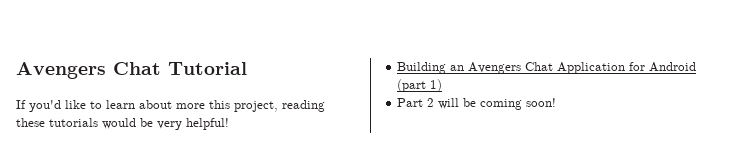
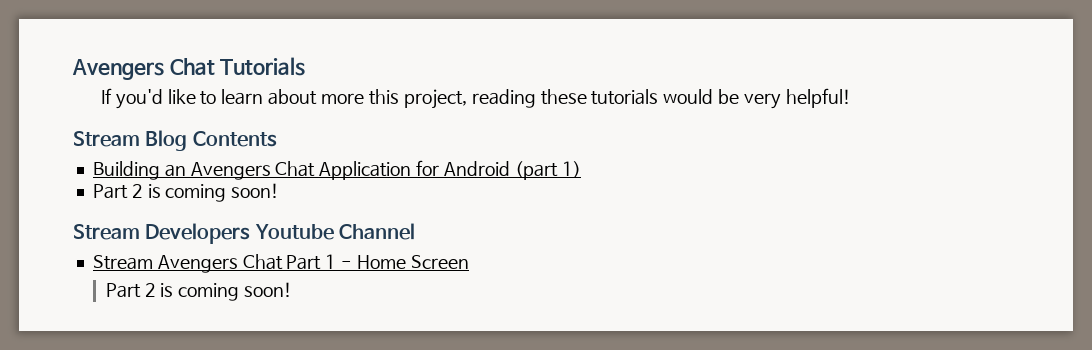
- Avengers Chat Tutorial
+ Avengers Chat Tutorials
+ Stream Blog Contents
  Building an Avengers Chat Application for Android (part 1)
- Part 2 will be coming soon!
+ Part 2 is coming soon!
+ Stream Developers Youtube Channel
+ Stream Avengers Chat Part 1 - Home Screen
+ Part 2 is coming soon!

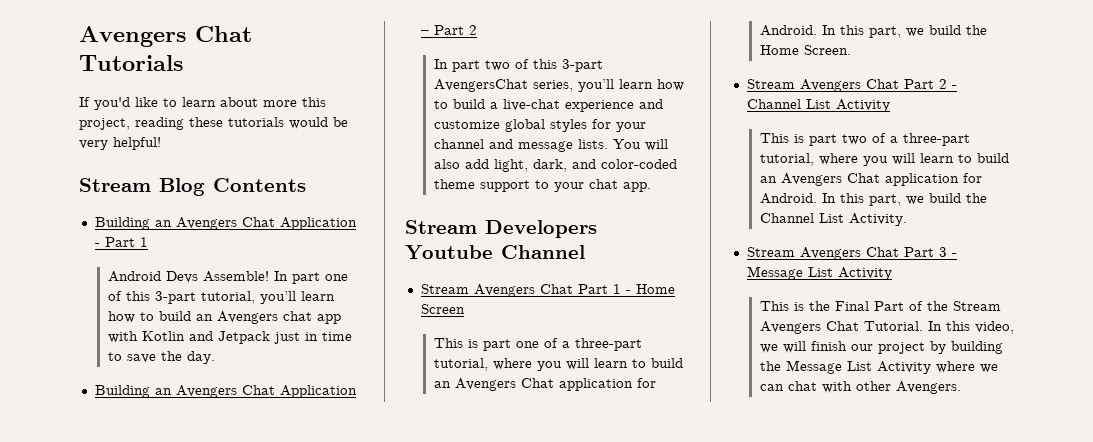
- Building an Avengers Chat Application for Android (part 1)
- Part 2 is coming soon!
+ Building an Avengers Chat Application - Part 1
+ Android Devs Assemble! In part one of this 3-part tutorial, you’ll learn how to build an Avengers chat app with Kotlin and Jetpack just in time to save the day.
+ Building an Avengers Chat Application – Part 2
+ In part two of this 3-part AvengersChat series, you’ll learn how to build a live-chat experience and customize global styles for your channel and message lists. You will also add light, dark, and color-coded theme support to your chat app.
  Stream Avengers Chat Part 1 - Home Screen
- Part 2 is coming soon!
+ This is part one of a three-part tutorial, where you will learn to build an Avengers Chat application for Android. In this part, we build the Home Screen.
+ Stream Avengers Chat Part 2 - Channel List Activity
+ This is part two of a three-part tutorial, where you will learn to build an Avengers Chat application for Android. In this part, we build the Channel List Activity.
+ Stream Avengers Chat Part 3 - Message List Activity
+ This is the Final Part of the Stream Avengers Chat Tutorial. In this video, we will finish our project by building the Message List Activity where we can chat with other Avengers.

